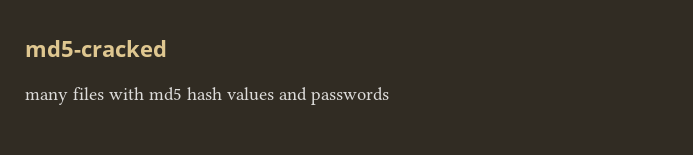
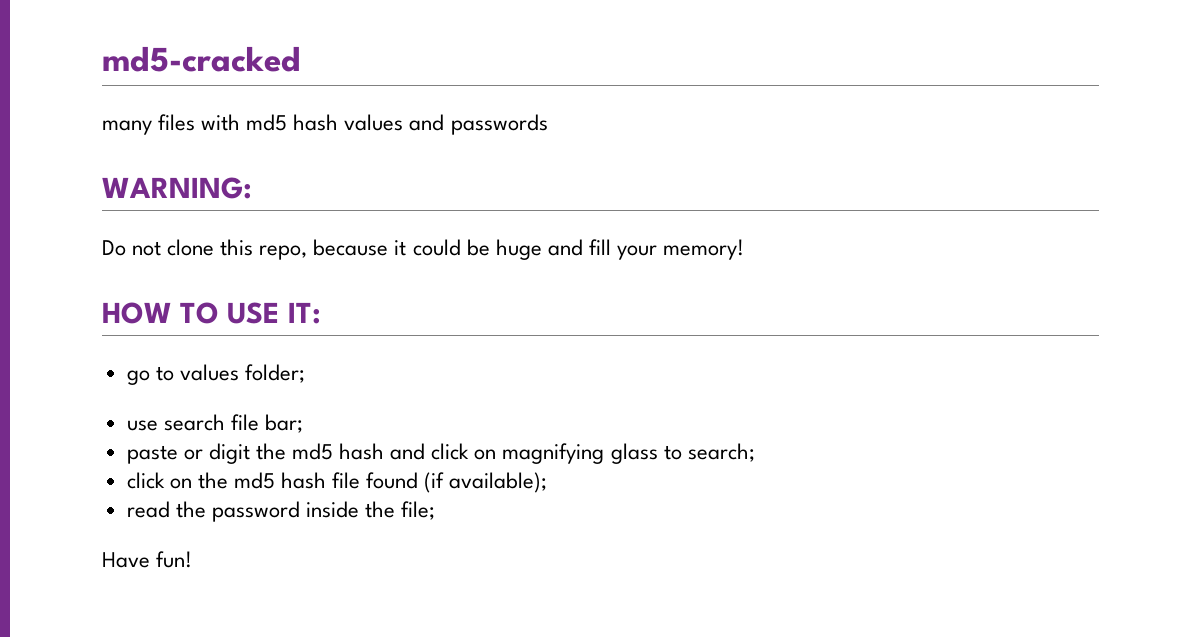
+ WARNING:
+ Do not clone this repo, because it could be huge and fill your memory!
+ HOW TO USE IT:
+ go to values folder;
+ use search file bar;
+ paste or digit the md5 hash and click on magnifying glass to search;
+ click on the md5 hash file found (if available);
+ read the password inside the file;
+ Have fun!

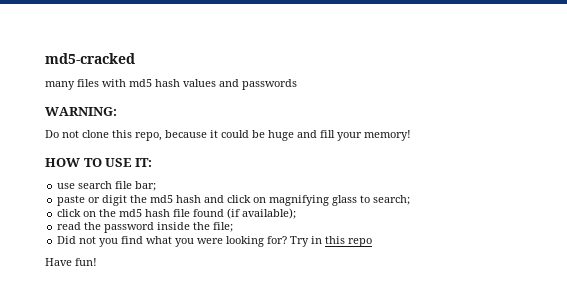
- go to values folder;
+ Did not you find what you were looking for? Try in this repo

